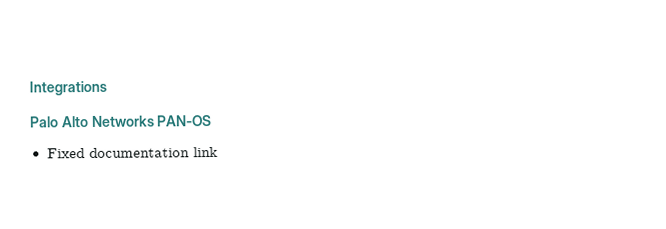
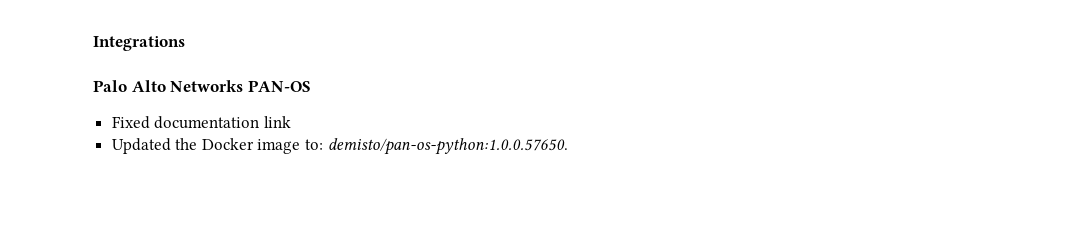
+ Updated the Docker image to: demisto/pan-os-python:1.0.0.57650.

